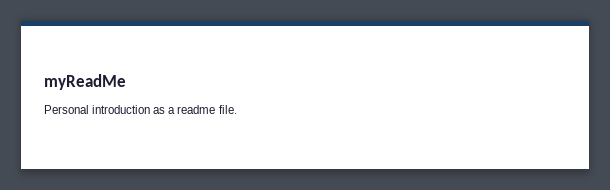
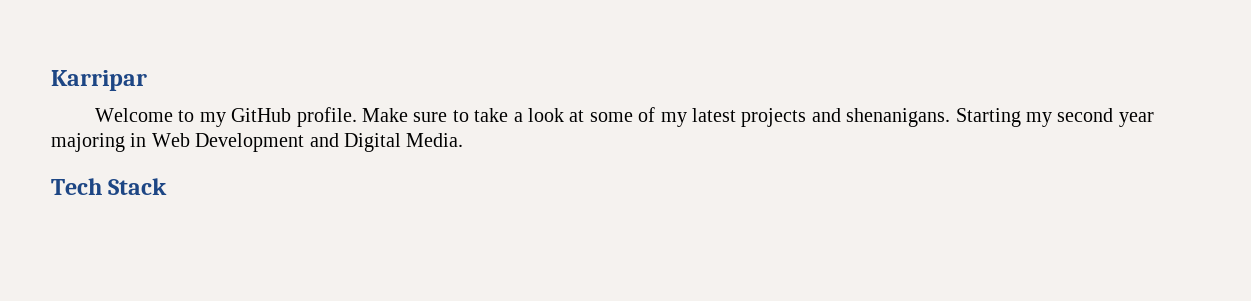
- myReadMe
- Personal introduction as a readme file.
+ Karripar
+ Welcome to my GitHub profile. Make sure to take a look at some of my latest projects and shenanigans. Starting my second year majoring in Web Development and Digital Media.
+ Tech Stack

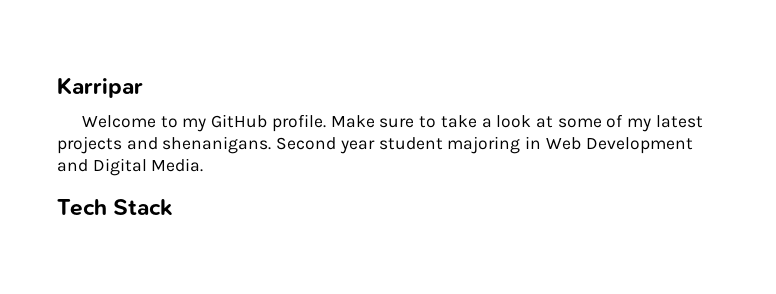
- Starting my second year majoring in Web Development and Digital Media.
+ Second year student majoring in Web Development and Digital Media.

